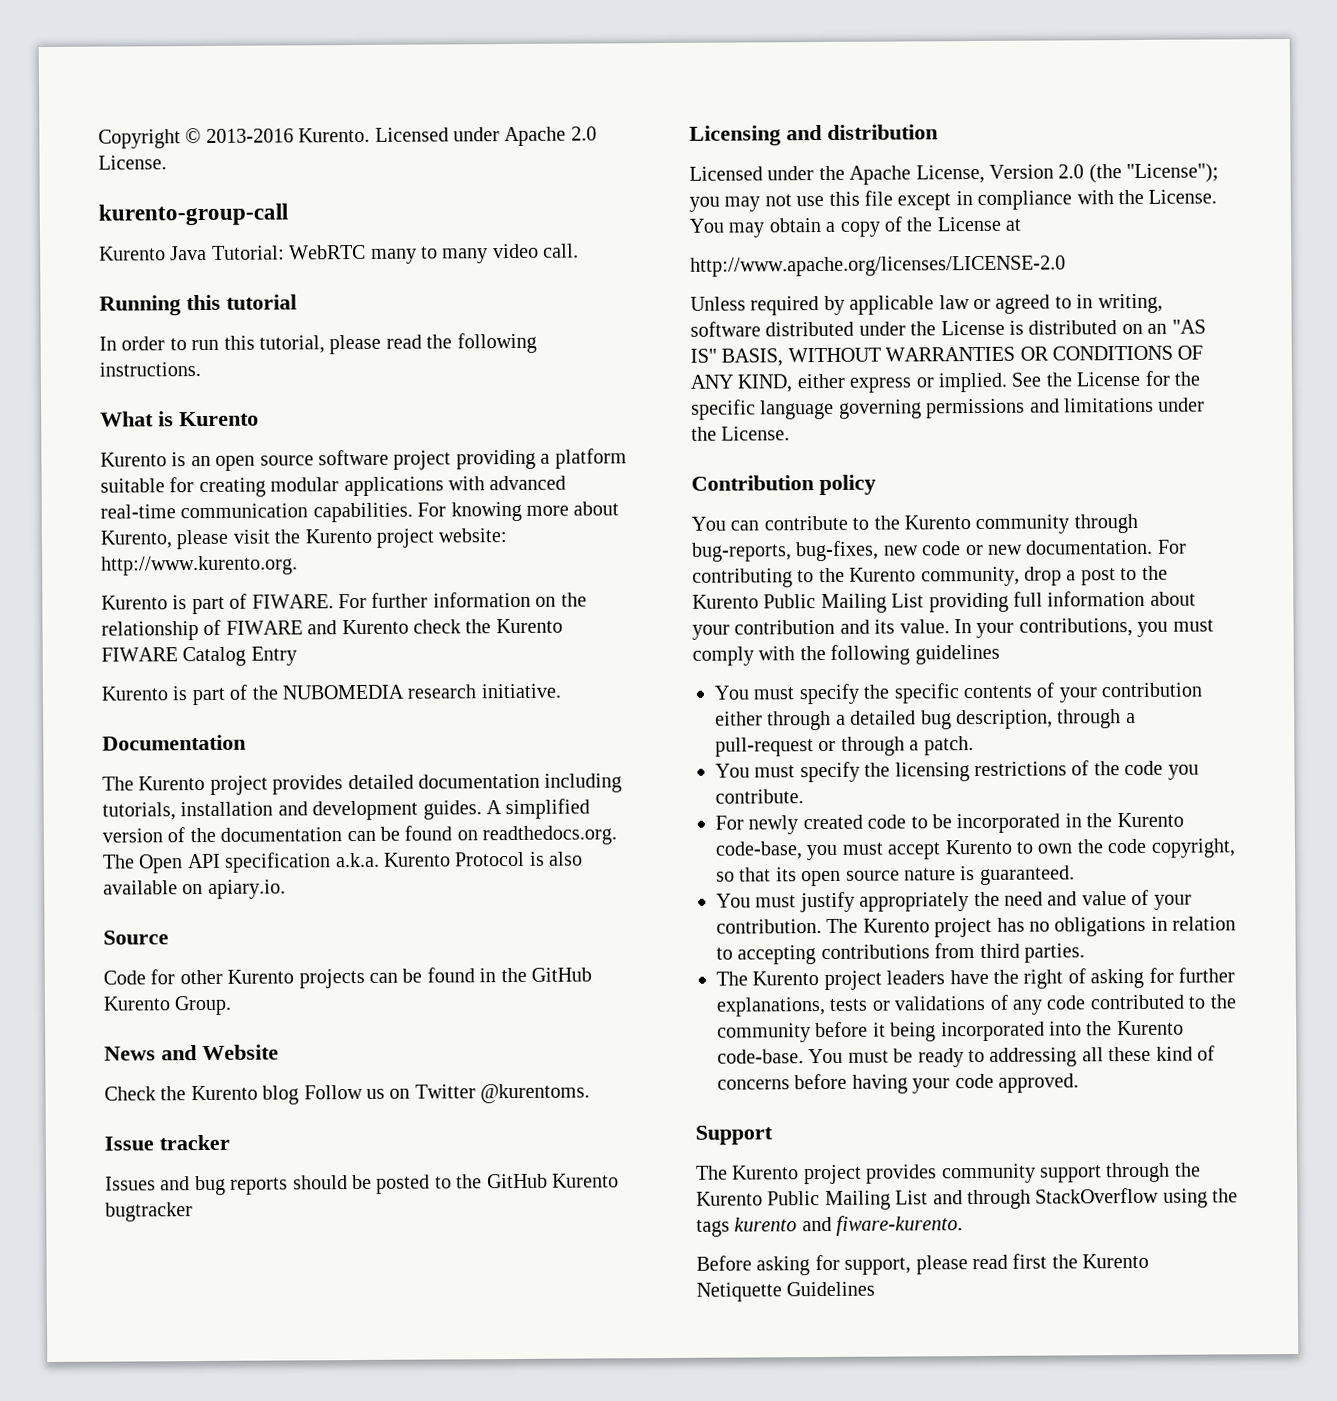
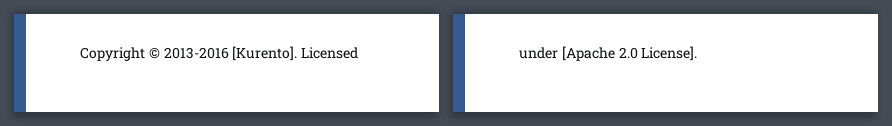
- Copyright © 2013-2016 Kurento. Licensed under Apache 2.0 License.
- kurento-group-call
- Kurento Java Tutorial: WebRTC many to many video call.
- Running this tutorial
- In order to run this tutorial, please read the following instructions.
- What is Kurento
- Kurento is an open source software project providing a platform suitable for creating modular applications with advanced real-time communication capabilities. For knowing more about Kurento, please visit the Kurento project website: http://www.kurento.org.
- Kurento is part of FIWARE. For further information on the relationship of FIWARE and Kurento check the Kurento FIWARE Catalog Entry
- Kurento is part of the NUBOMEDIA research initiative.
- Documentation
- The Kurento project provides detailed documentation including tutorials, installation and development guides. A simplified version of the documentation can be found on readthedocs.org. The Open API specification a.k.a. Kurento Protocol is also available on apiary.io.
- Source
- Code for other Kurento projects can be found in the GitHub Kurento Group.
- News and Website
- Check the Kurento blog Follow us on Twitter @kurentoms.
- Issue tracker
- Issues and bug reports should be posted to the GitHub Kurento bugtracker
- Licensing and distribution
- Licensed under the Apache License, Version 2.0 (the "License"); you may not use this file except in compliance with the License. You may obtain a copy of the License at
- http://www.apache.org/licenses/LICENSE-2.0
- Unless required by applicable law or agreed to in writing, software distributed under the License is distributed on an "AS IS" BASIS, WITHOUT WARRANTIES OR CONDITIONS OF ANY KIND, either express or implied. See the License for the specific language governing permissions and limitations under the License.
- Contribution policy
- You can contribute to the Kurento community through bug-reports, bug-fixes, new code or new documentation. For contributing to the Kurento community, drop a post to the Kurento Public Mailing List providing full information about your contribution and its value. In your contributions, you must comply with the following guidelines
- You must specify the specific contents of your contribution either through a detailed bug description, through a pull-request or through a patch.
- You must specify the licensing restrictions of the code you contribute.
- For newly created code to be incorporated in the Kurento code-base, you must accept Kurento to own the code copyright, so that its open source nature is guaranteed.
- You must justify appropriately the need and value of your contribution. The Kurento project has no obligations in relation to accepting contributions from third parties.
- The Kurento project leaders have the right of asking for further explanations, tests or validations of any code contributed to the community before it being incorporated into the Kurento code-base. You must be ready to addressing all these kind of concerns before having your code approved.
- Support
- The Kurento project provides community support through the Kurento Public Mailing List and through StackOverflow using the tags kurento and fiware-kurento.
- Before asking for support, please read first the Kurento Netiquette Guidelines
+ Copyright © 2013-2016 [Kurento]. Licensed under [Apache 2.0 License].

